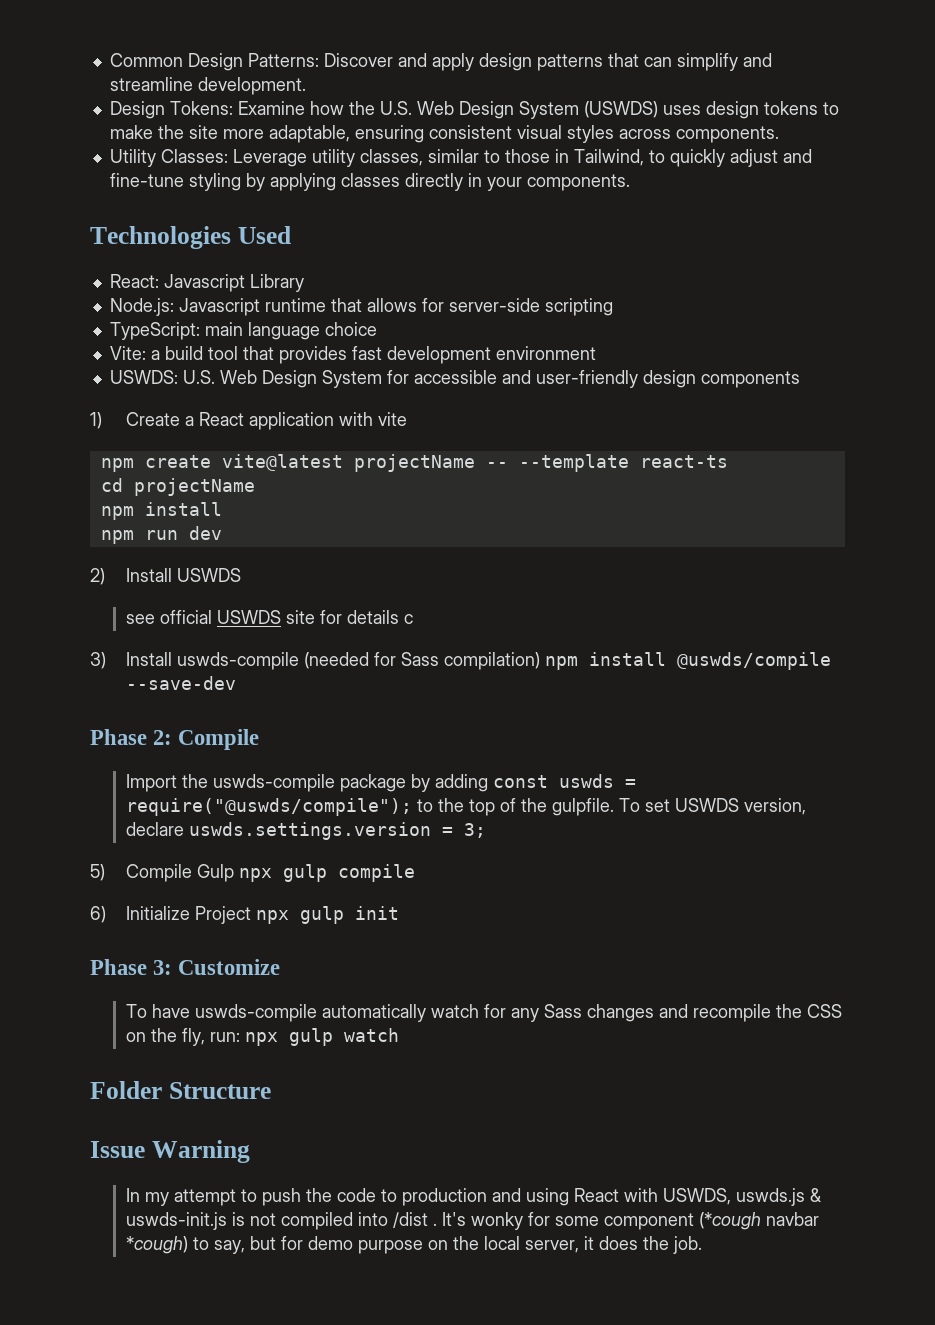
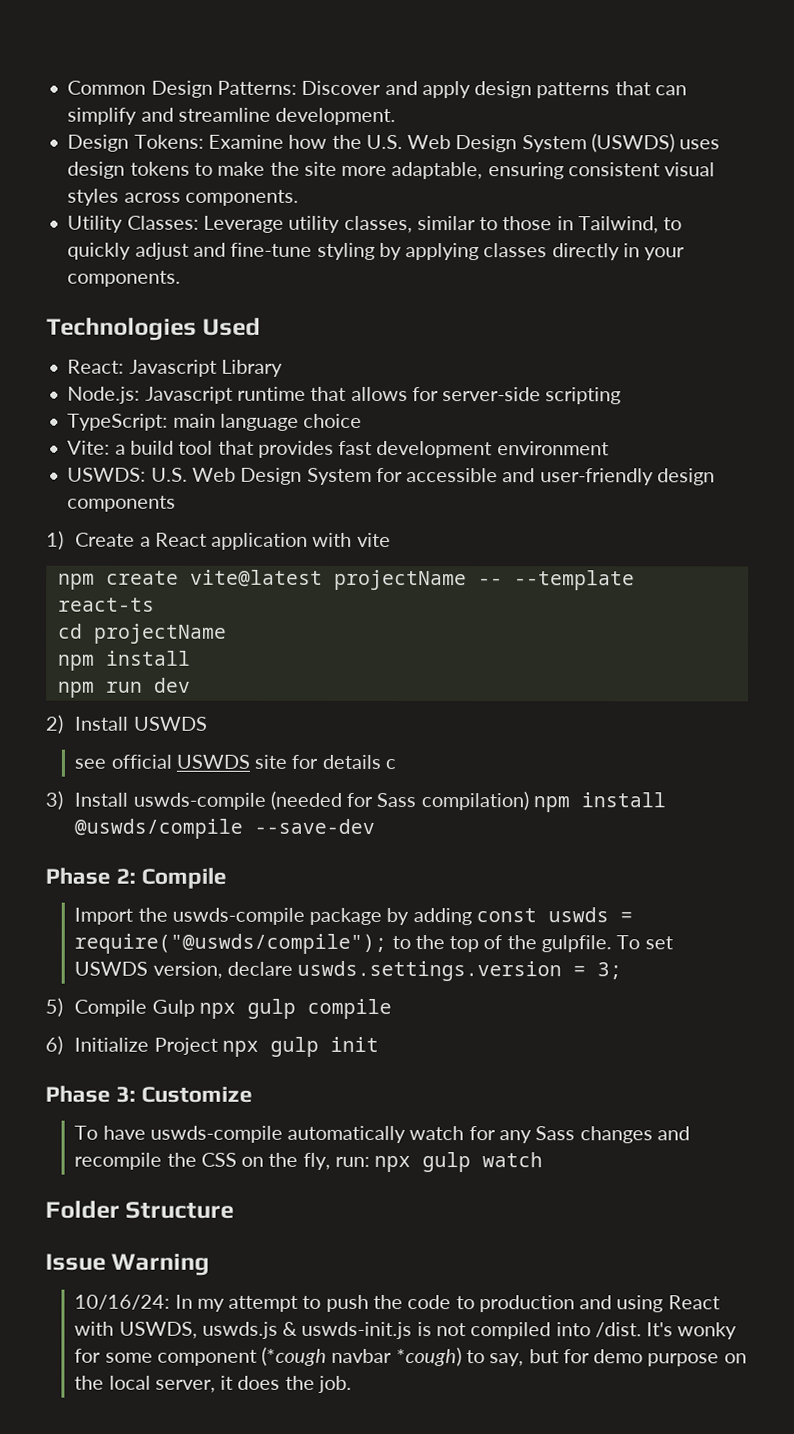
- In my attempt to push the code to production and using React with USWDS, uswds.js & uswds-init.js is not compiled into /dist .
+ 10/16/24: In my attempt to push the code to production and using React with USWDS, uswds.js & uswds-init.js is not compiled into /dist.

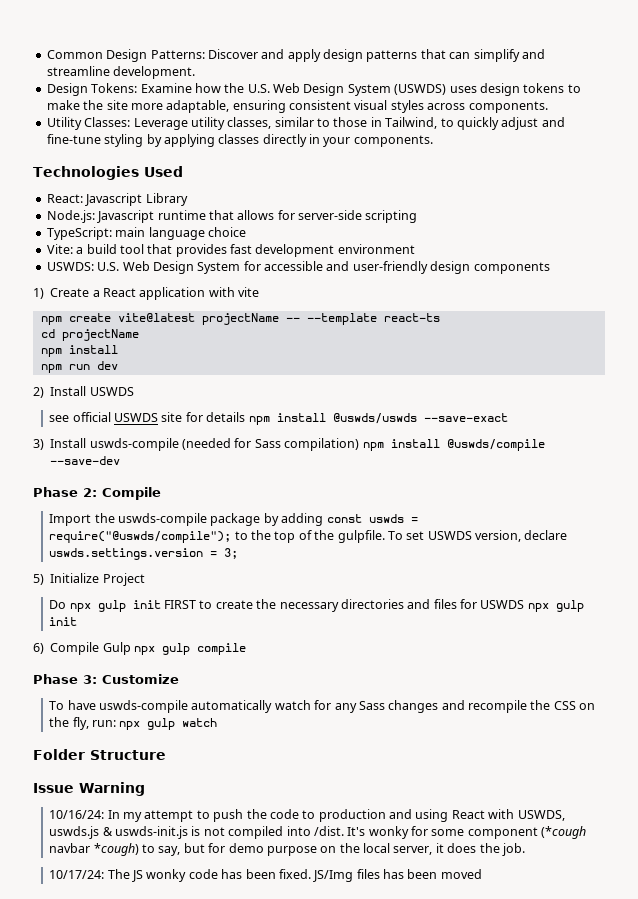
- see official USWDS site for details c
+ see official USWDS site for details npm install @uswds/uswds --save-exact
- 5) Compile Gulp npx gulp compile
+ 5) Initialize Project
+ Do npx gulp init FIRST to create the necessary directories and files for USWDS npx gulp init
+ 6) Compile Gulp npx gulp compile
- 6) Initialize Project npx gulp init
+ 10/17/24: The JS wonky code has been fixed. JS/Img files has been moved

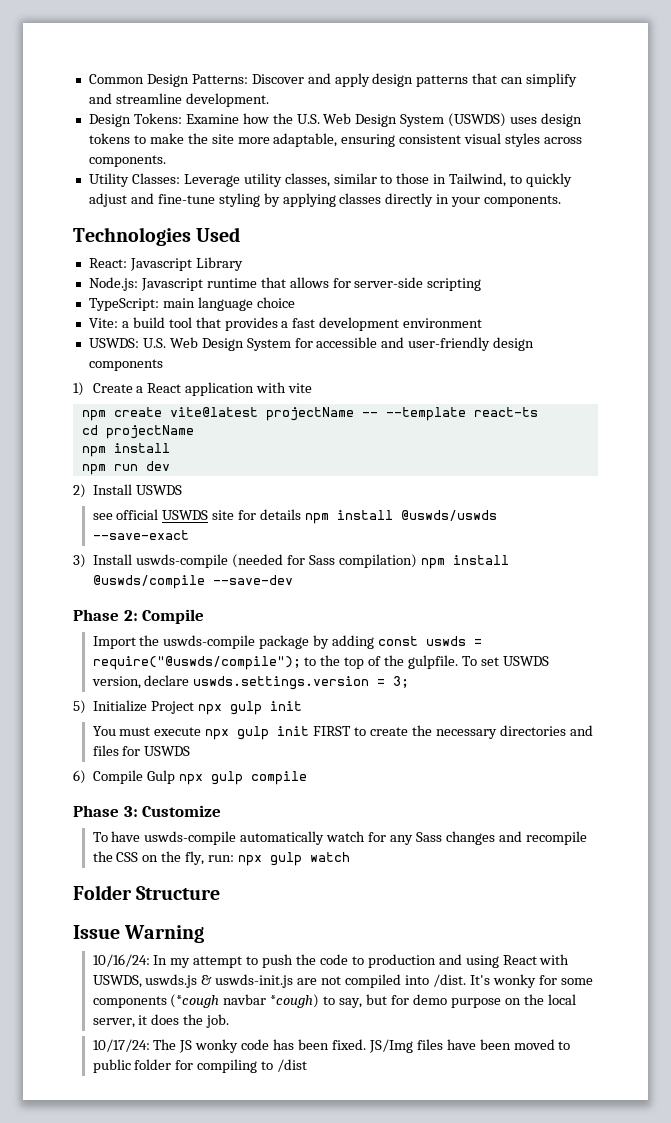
- Vite: a build tool that provides fast development environment
+ Vite: a build tool that provides a fast development environment
- 5) Initialize Project
- Do npx gulp init FIRST to create the necessary directories and files for USWDS npx gulp init
+ 5) Initialize Project npx gulp init
+ You must execute npx gulp init FIRST to create the necessary directories and files for USWDS
- 10/16/24: In my attempt to push the code to production and using React with USWDS, uswds.js & uswds-init.js is not compiled into /dist.
+ 10/16/24: In my attempt to push the code to production and using React with USWDS, uswds.js & uswds-init.js are not compiled into /dist.
- It's wonky for some component (*cough navbar *cough) to say, but for demo purpose on the local server, it does the job.
+ It's wonky for some components (*cough navbar *cough) to say, but for demo purpose on the local server, it does the job.
- JS/Img files has been moved
+ JS/Img files have been moved to public folder for compiling to /dist

